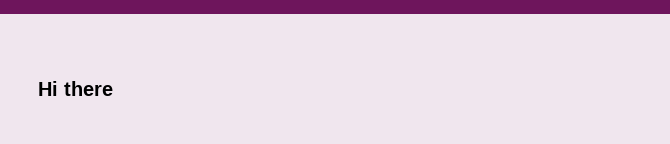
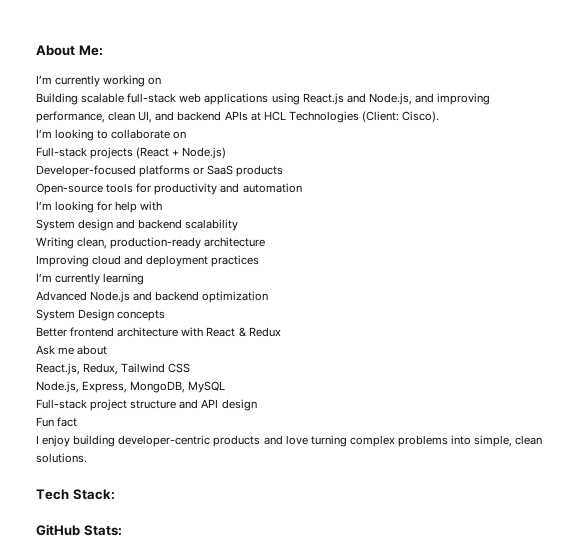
- Hi there
+ About Me:
+ I’m currently working on
+ Building scalable full-stack web applications using React.js and Node.js, and improving performance, clean UI, and backend APIs at HCL Technologies (Client: Cisco).
+ I’m looking to collaborate on
+ Full-stack projects (React + Node.js)
+ Developer-focused platforms or SaaS products
+ Open-source tools for productivity and automation
+ I’m looking for help with
+ System design and backend scalability
+ Writing clean, production-ready architecture
+ Improving cloud and deployment practices
+ I’m currently learning
+ Advanced Node.js and backend optimization
+ System Design concepts
+ Better frontend architecture with React & Redux
+ Ask me about
+ React.js, Redux, Tailwind CSS
+ Node.js, Express, MongoDB, MySQL
+ Full-stack project structure and API design
+ Fun fact
+ I enjoy building developer-centric products and love turning complex problems into simple, clean solutions.
+ Tech Stack:
+ GitHub Stats:

